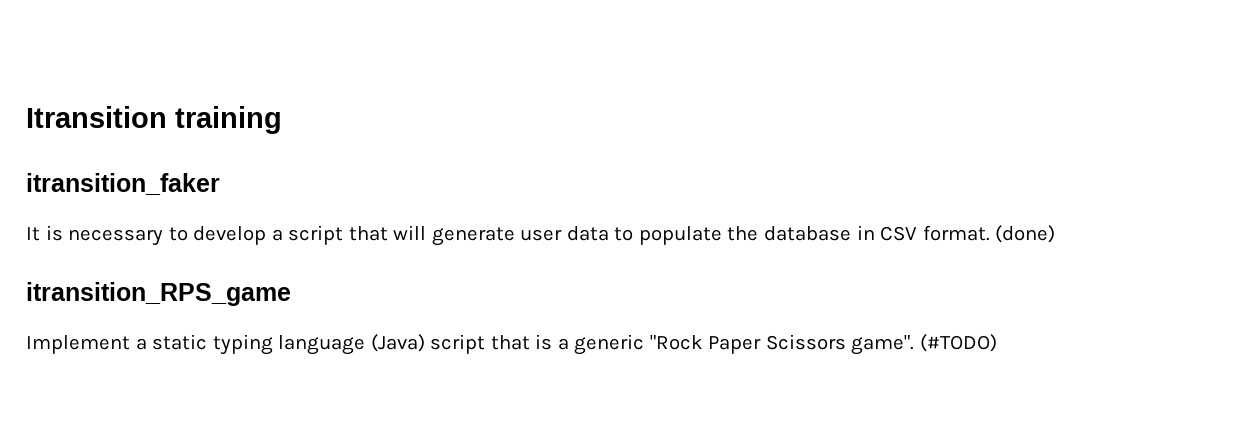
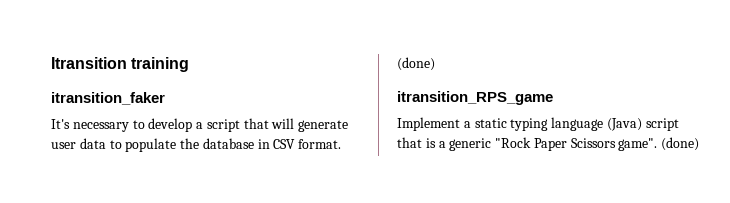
- It is necessary to develop a script that will generate user data to populate the database in CSV format.
+ It's necessary to develop a script that will generate user data to populate the database in CSV format.
- Implement a static typing language (Java) script that is a generic "Rock Paper Scissors game". (#TODO)
+ Implement a static typing language (Java) script that is a generic "Rock Paper Scissors game". (done)

